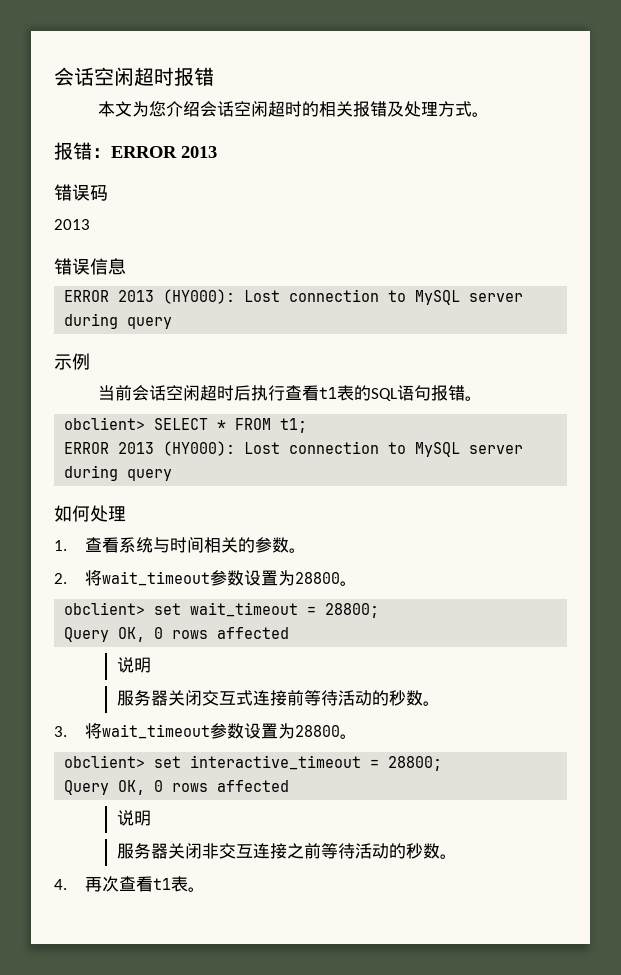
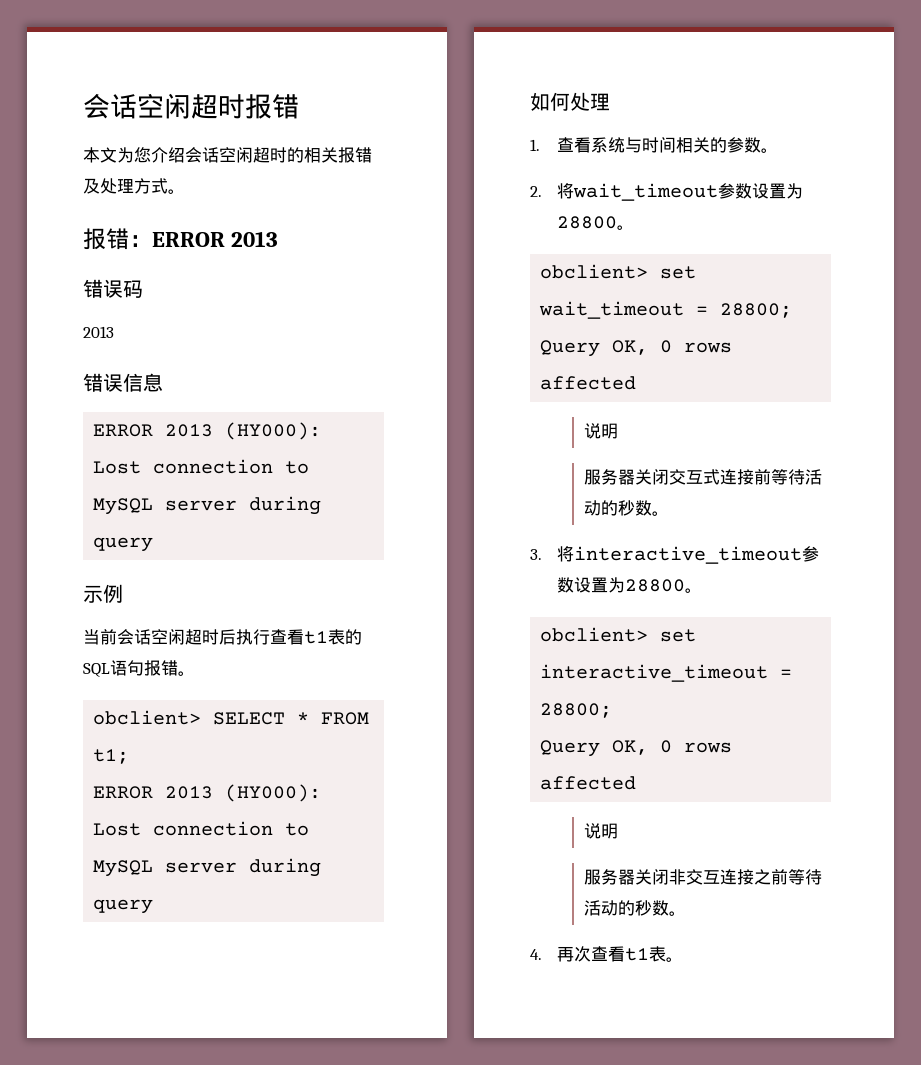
- 3.将wait_timeout参数设置为28800。
+ 3.将interactive_timeout参数设置为28800。

